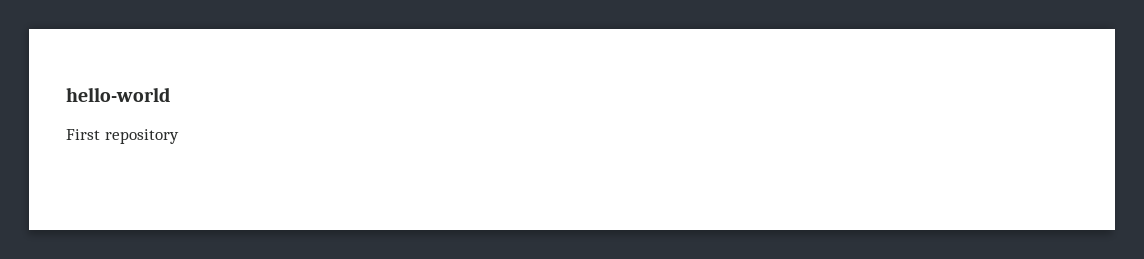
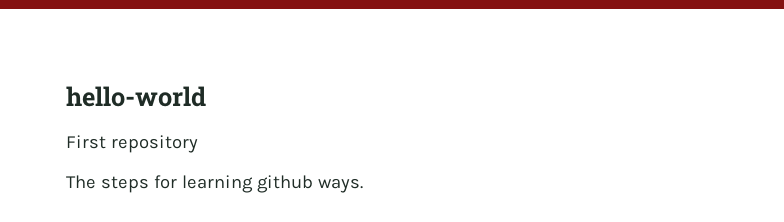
+ The steps for learning github ways.

